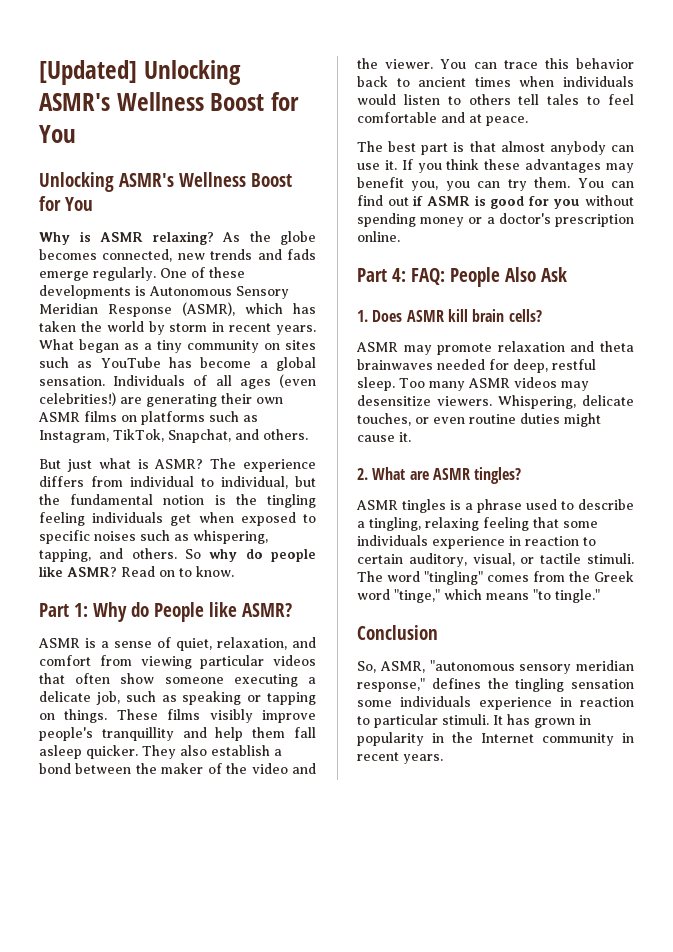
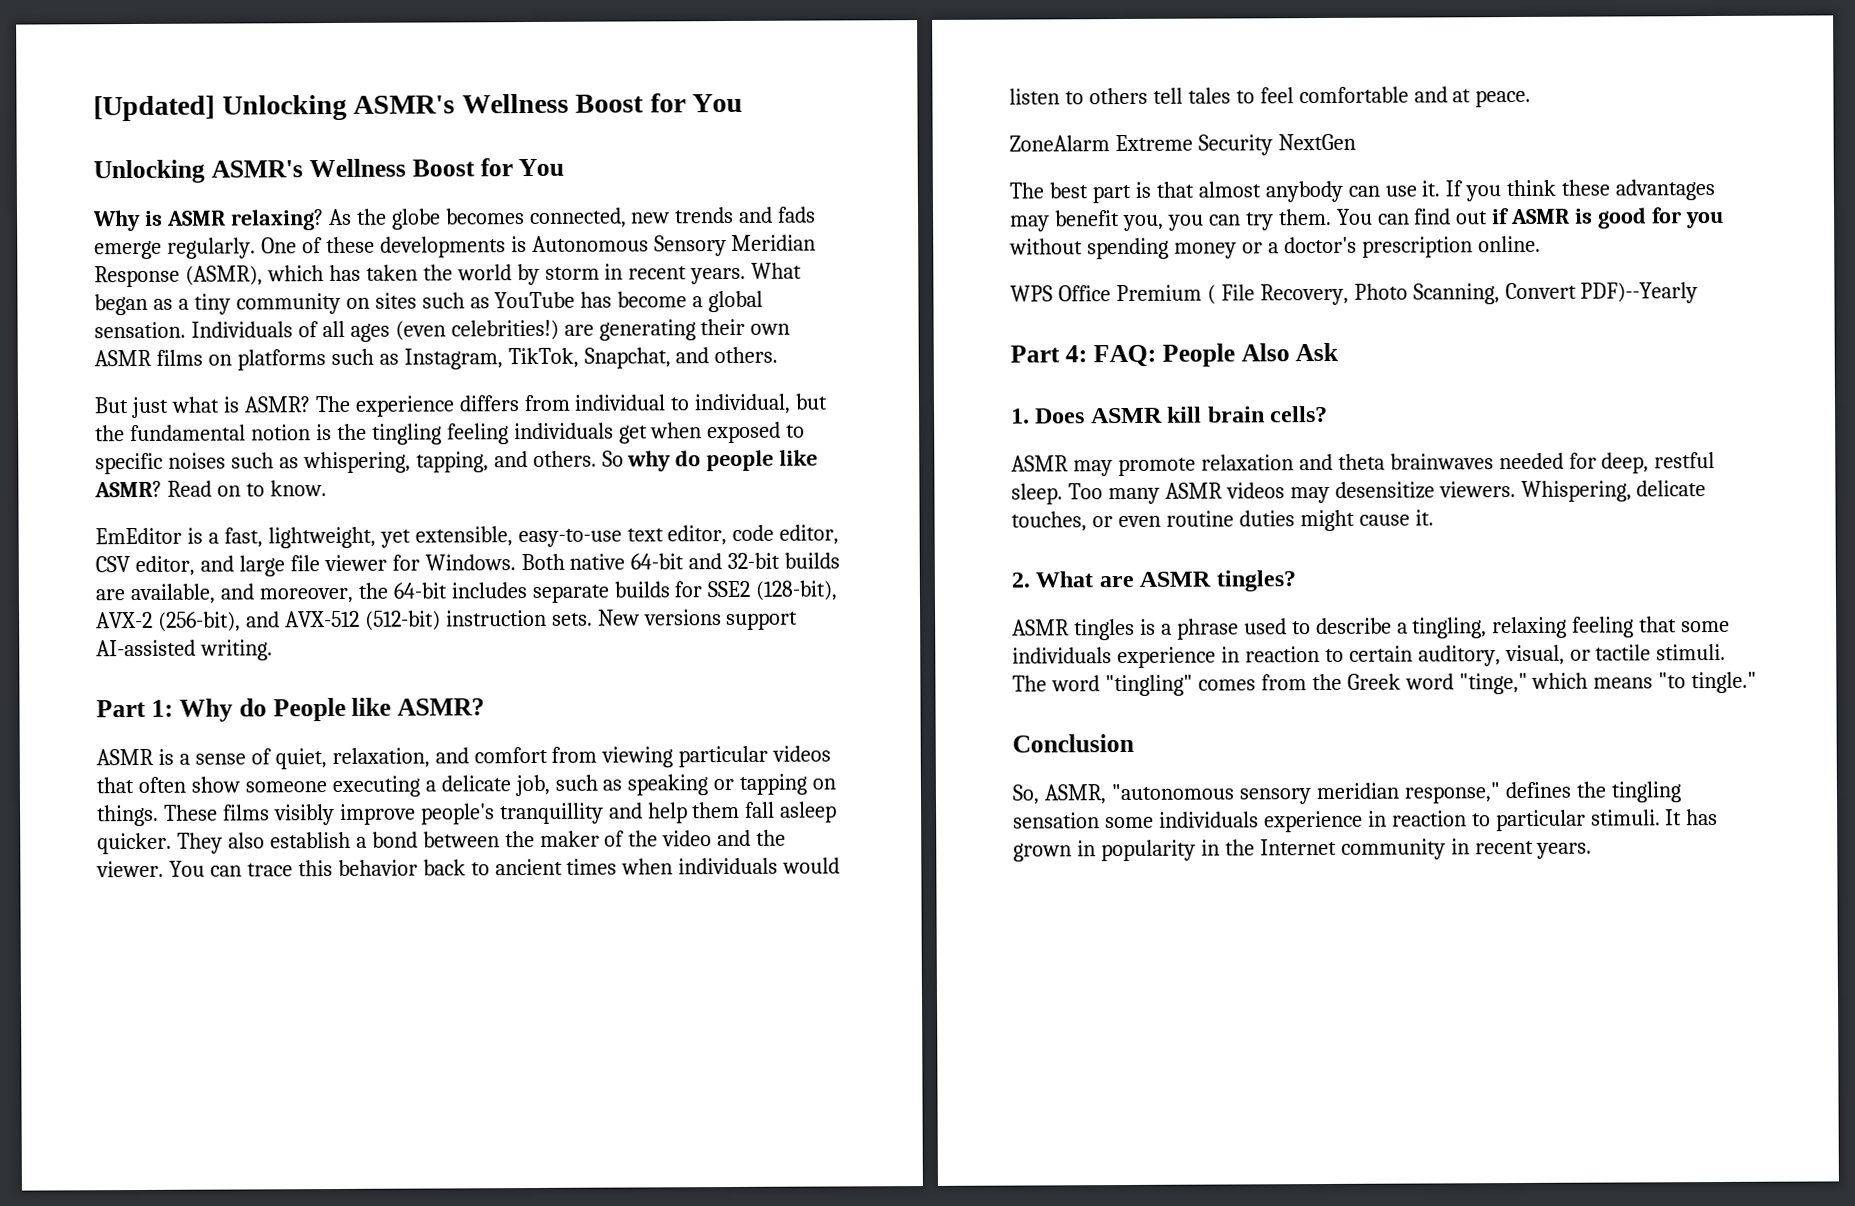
+ EmEditor is a fast, lightweight, yet extensible, easy-to-use text editor, code editor, CSV editor, and large file viewer for Windows. Both native 64-bit and 32-bit builds are available, and moreover, the 64-bit includes separate builds for SSE2 (128-bit), AVX-2 (256-bit), and AVX-512 (512-bit) instruction sets. New versions support AI-assisted writing.
+ ZoneAlarm Extreme Security NextGen
+ WPS Office Premium ( File Recovery, Photo Scanning, Convert PDF)--Yearly

